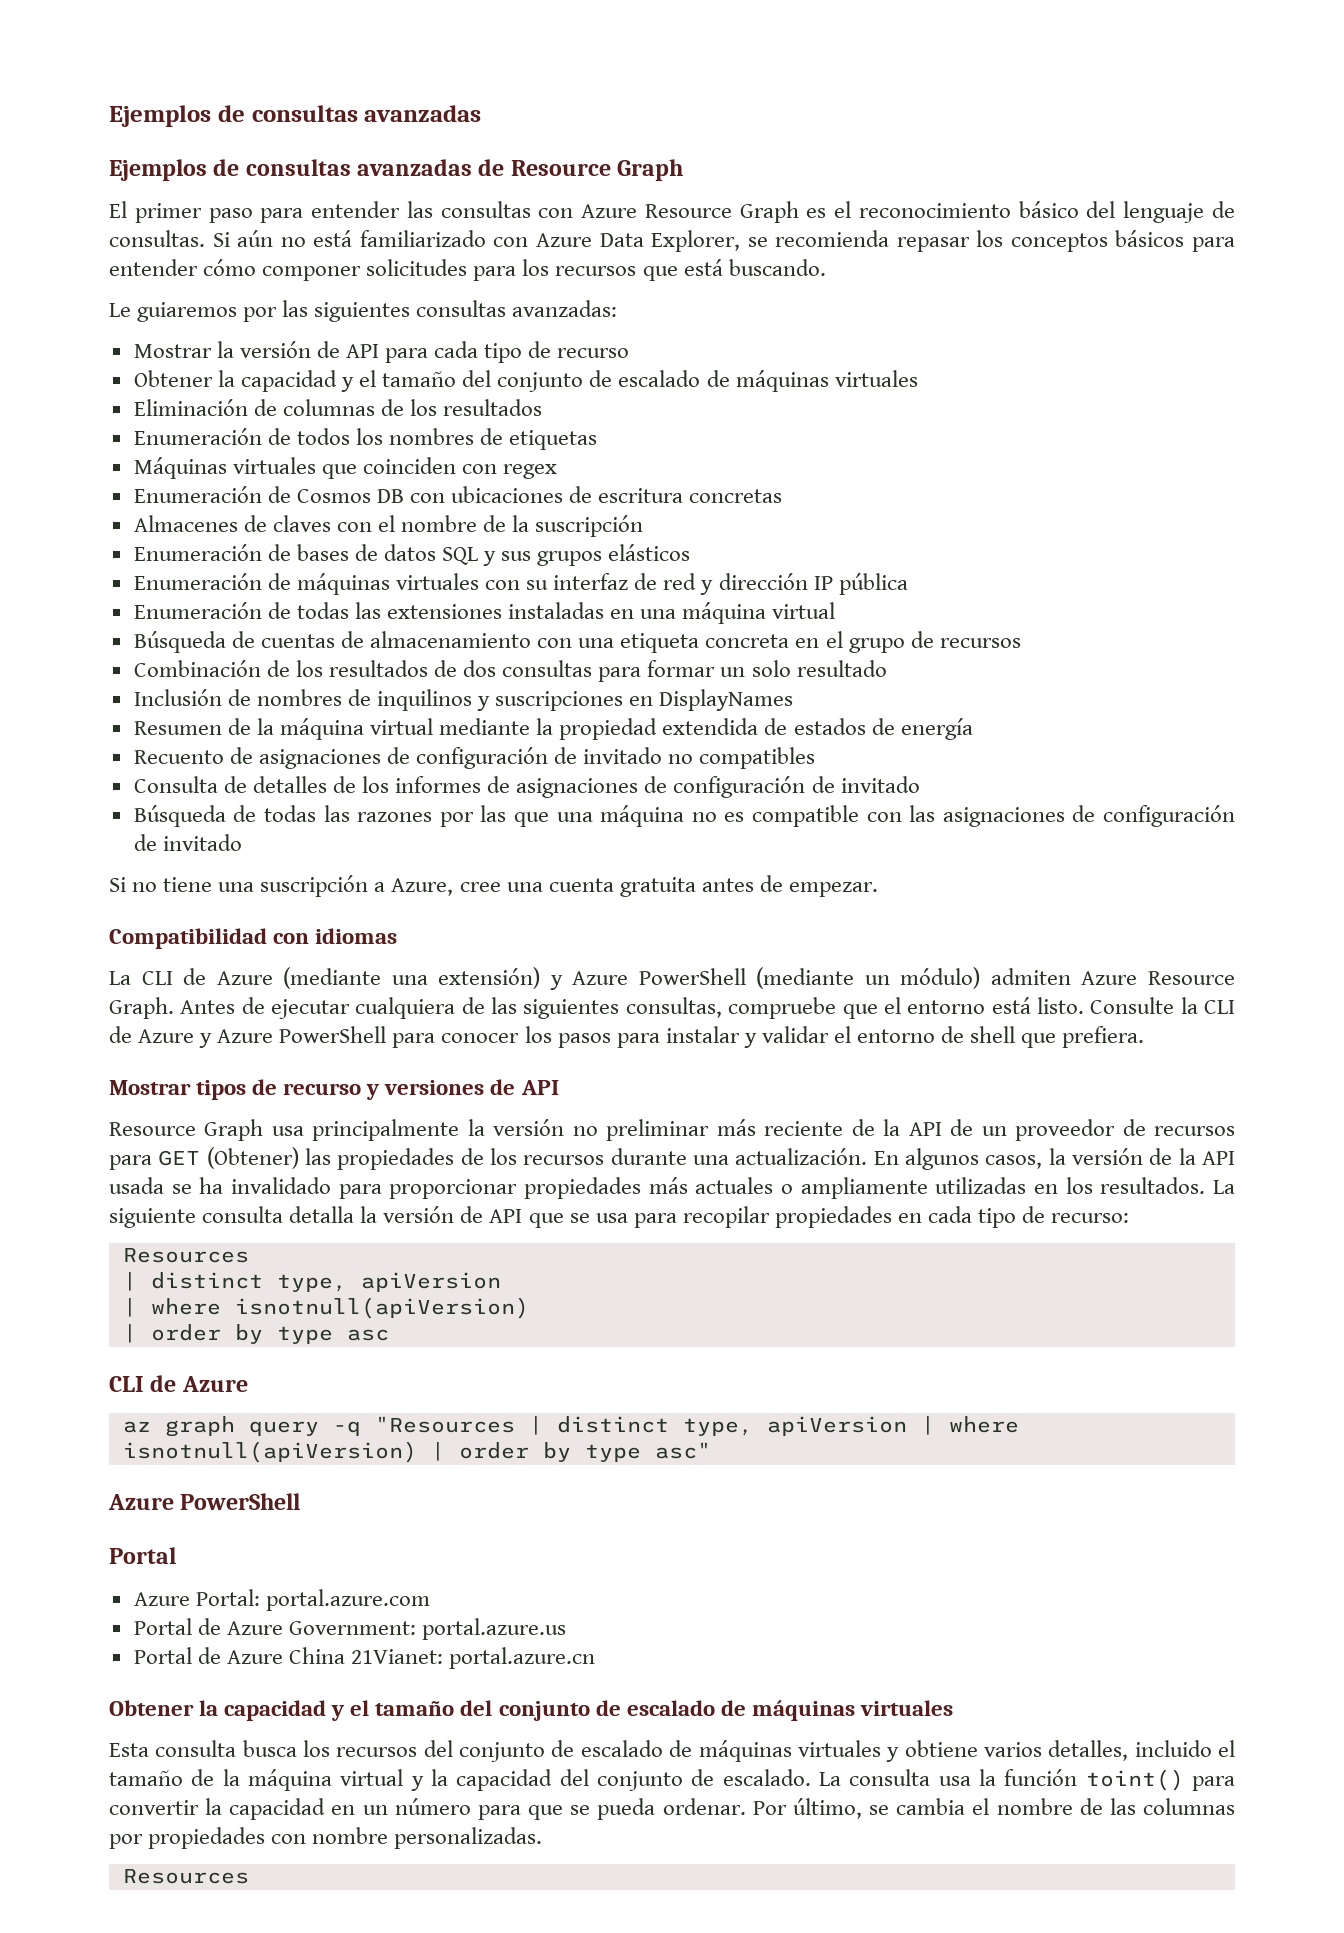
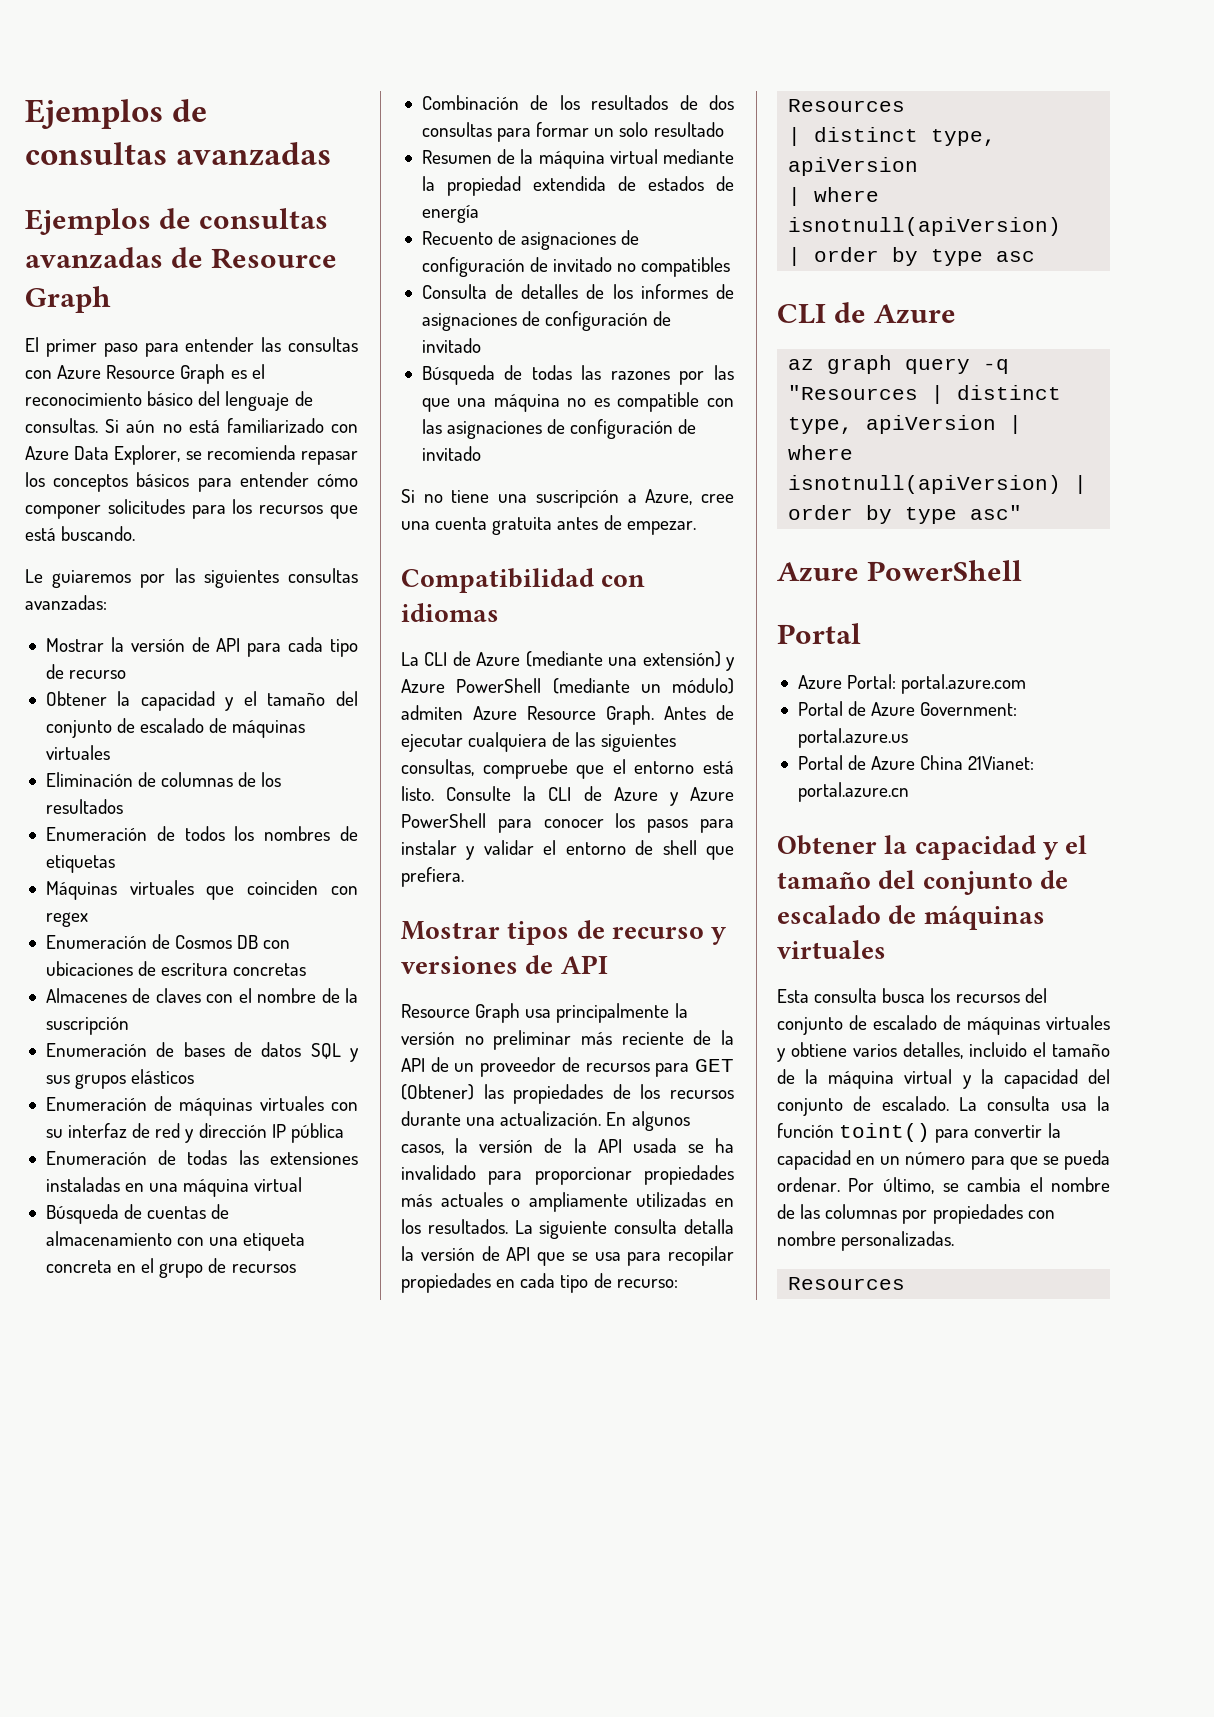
- Inclusión de nombres de inquilinos y suscripciones en DisplayNames

